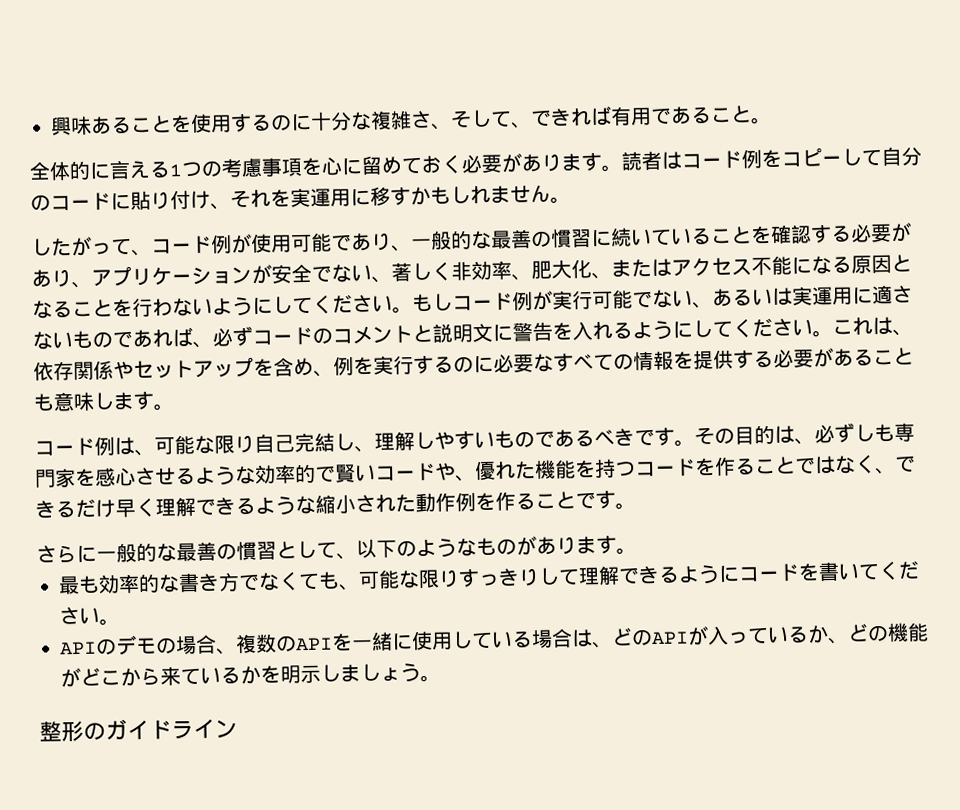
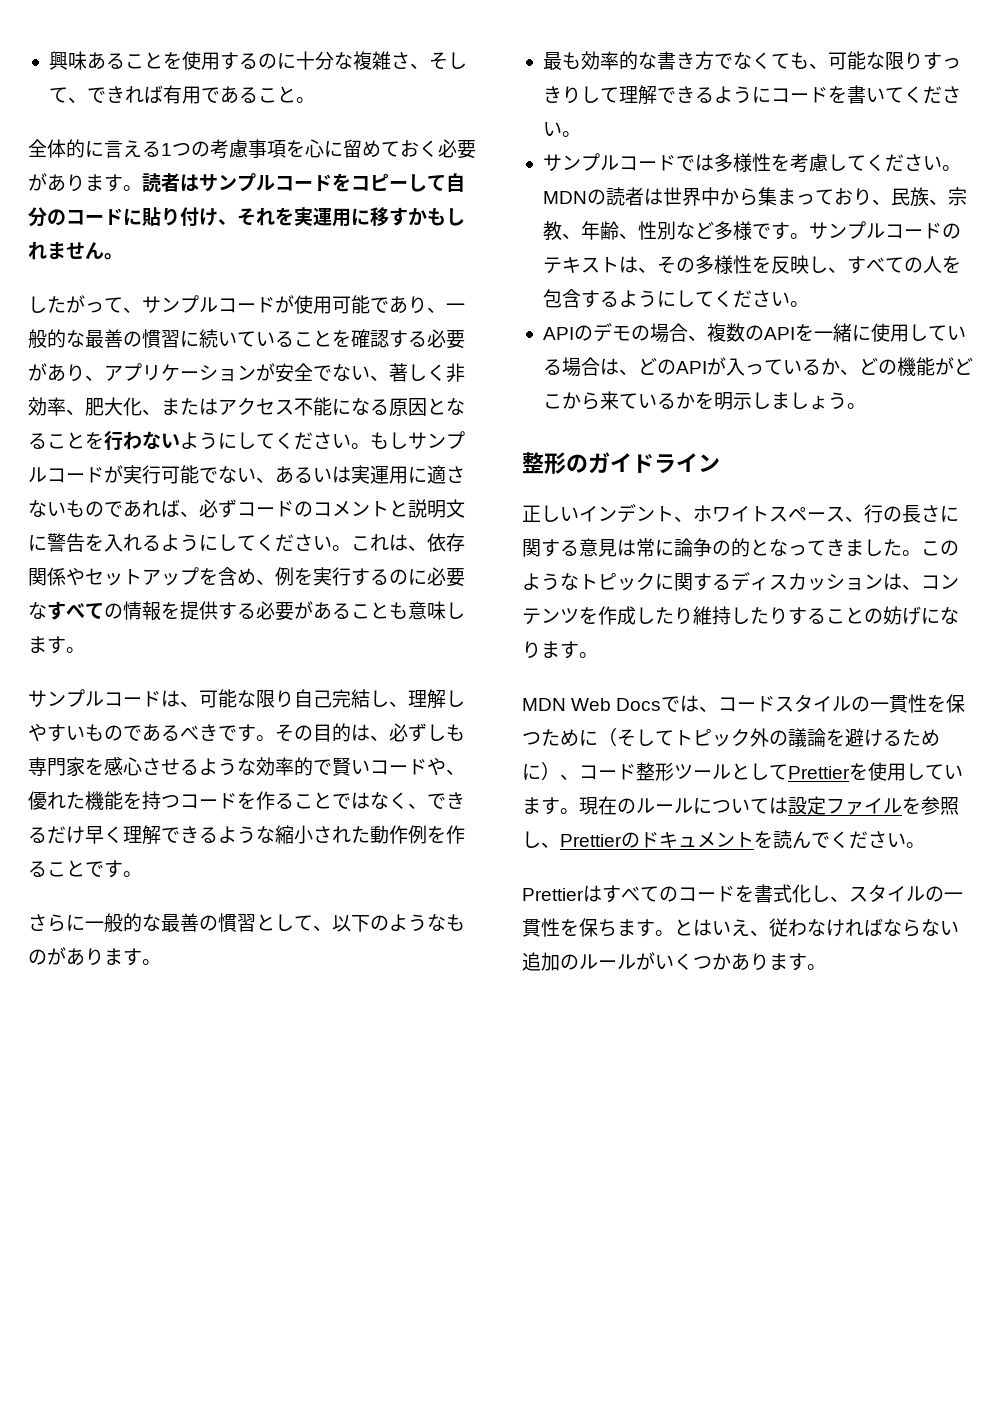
- 読者はコード例をコピーして自分のコードに貼り付け、それを実運用に移すかもしれません。
+ 読者はサンプルコードをコピーして自分のコードに貼り付け、それを実運用に移すかもしれません。
- したがって、コード例が使用可能であり、一般的な最善の慣習に続いていることを確認する必要があり、アプリケーションが安全でない、著しく非効率、肥大化、またはアクセス不能になる原因となることを行わないようにしてください。
+ したがって、サンプルコードが使用可能であり、一般的な最善の慣習に続いていることを確認する必要があり、アプリケーションが安全でない、著しく非効率、肥大化、またはアクセス不能になる原因となることを行わないようにしてください。
- もしコード例が実行可能でない、あるいは実運用に適さないものであれば、必ずコードのコメントと説明文に警告を入れるようにしてください。
+ もしサンプルコードが実行可能でない、あるいは実運用に適さないものであれば、必ずコードのコメントと説明文に警告を入れるようにしてください。
- コード例は、可能な限り自己完結し、理解しやすいものであるべきです。
+ サンプルコードは、可能な限り自己完結し、理解しやすいものであるべきです。
+ サンプルコードでは多様性を考慮してください。MDNの読者は世界中から集まっており、民族、宗教、年齢、性別など多様です。サンプルコードのテキストは、その多様性を反映し、すべての人を包含するようにしてください。
+ 正しいインデント、ホワイトスペース、行の長さに関する意見は常に論争の的となってきました。このようなトピックに関するディスカッションは、コンテンツを作成したり維持したりすることの妨げになります。
+ MDN Web Docsでは、コードスタイルの一貫性を保つために（そしてトピック外の議論を避けるために）、コード整形ツールとしてPrettierを使用しています。現在のルールについては設定ファイルを参照し、Prettierのドキュメントを読んでください。
+ Prettierはすべてのコードを書式化し、スタイルの一貫性を保ちます。とはいえ、従わなければならない追加のルールがいくつかあります。

